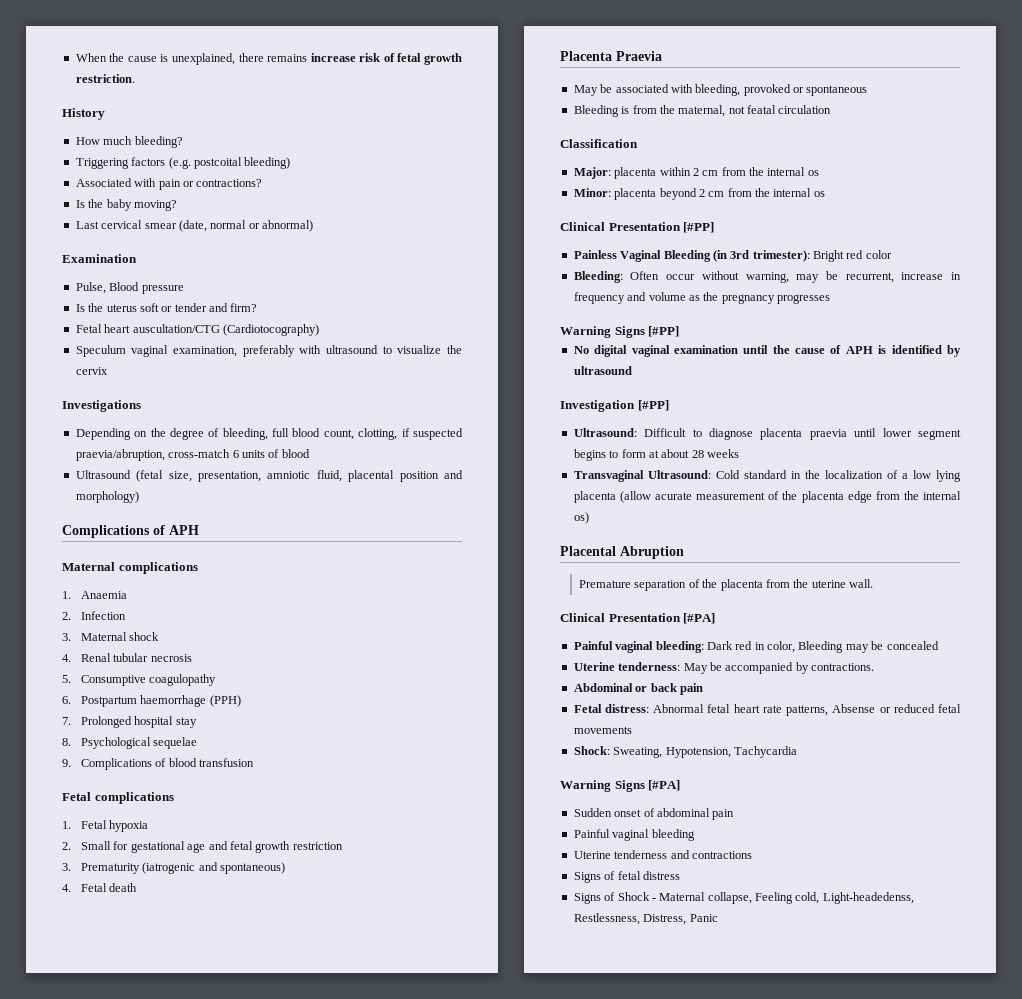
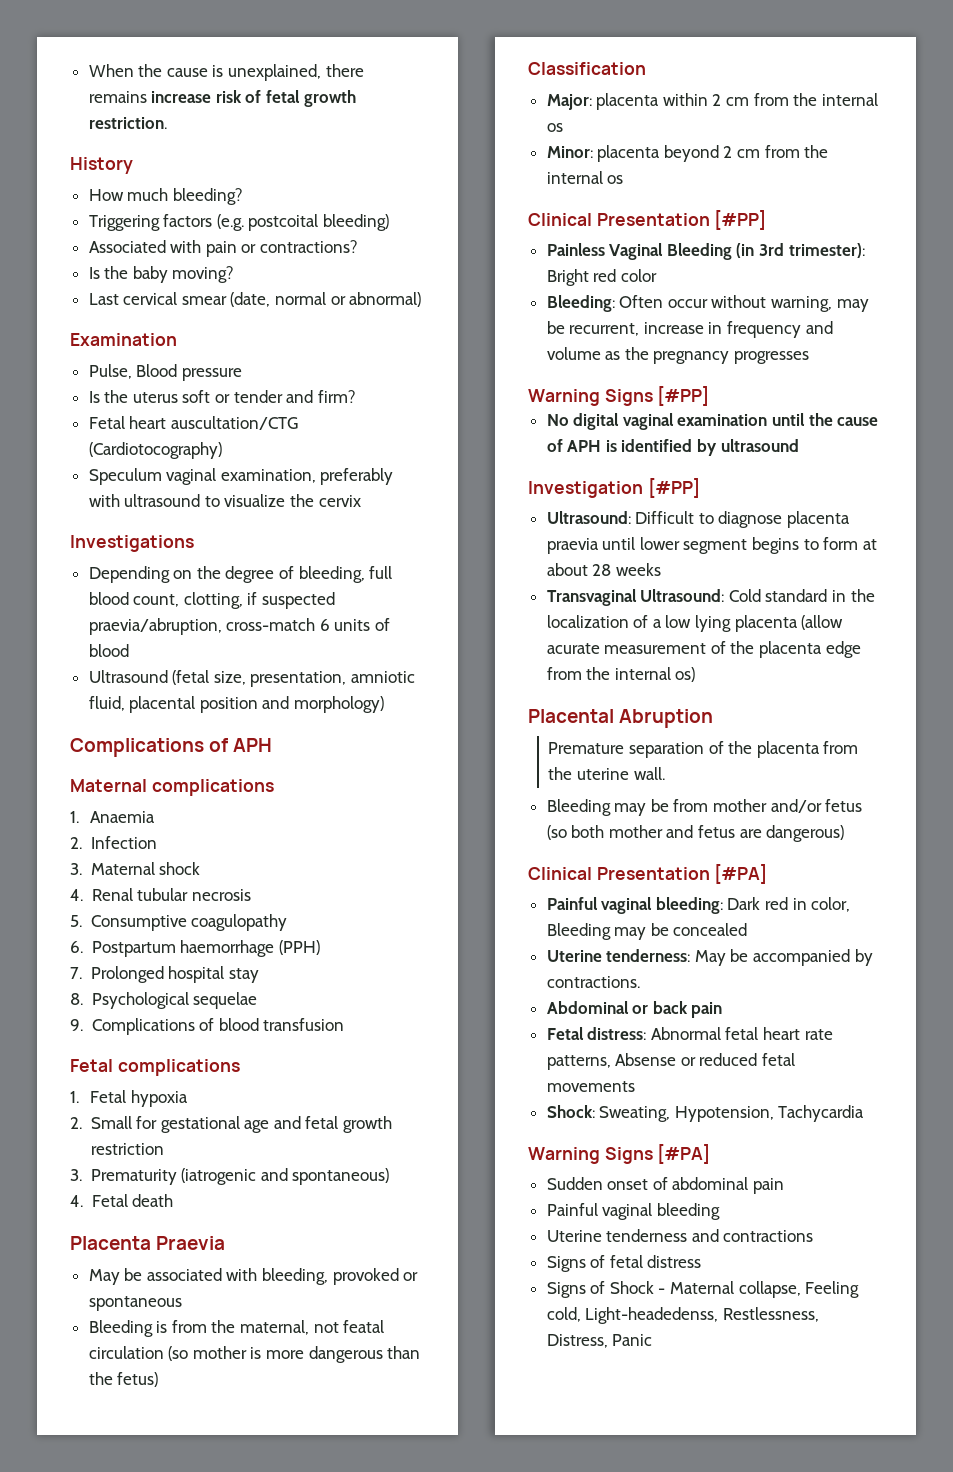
- Bleeding is from the maternal, not featal circulation
+ Bleeding is from the maternal, not featal circulation (so mother is more dangerous than the fetus)
+ Bleeding may be from mother and/or fetus (so both mother and fetus are dangerous)

